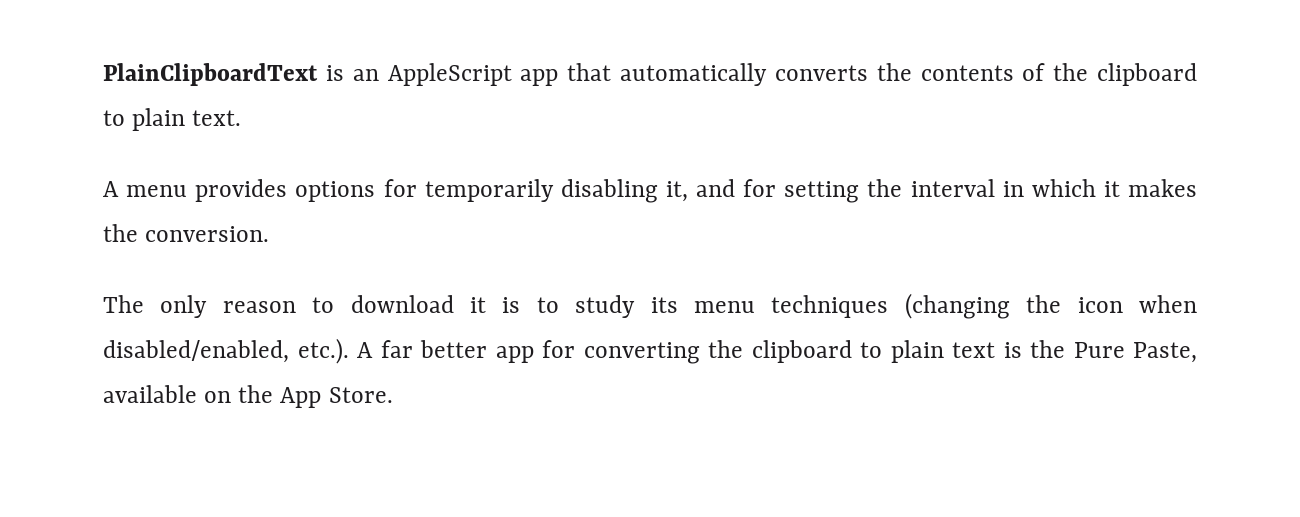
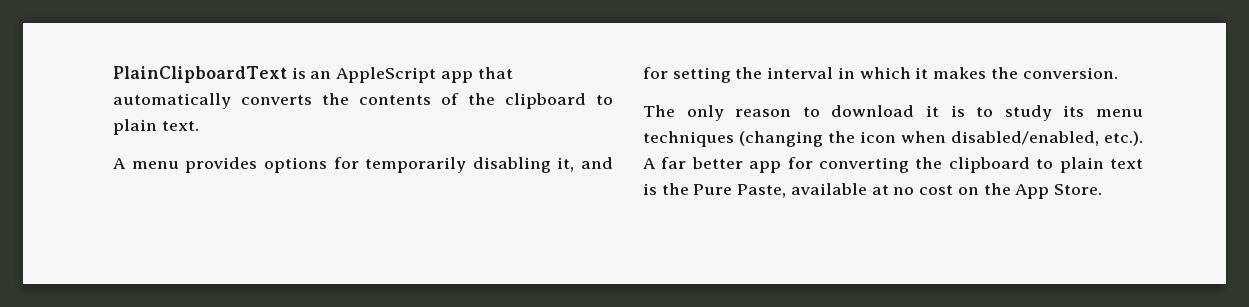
- The only reason to download it is to study its menu techniques (changing the icon when disabled/enabled, etc.). A far better app for converting the clipboard to plain text is the Pure Paste, available on the App Store.
+ The only reason to download it is to study its menu techniques (changing the icon when disabled/enabled, etc.). A far better app for converting the clipboard to plain text is the Pure Paste, available at no cost on the App Store.

